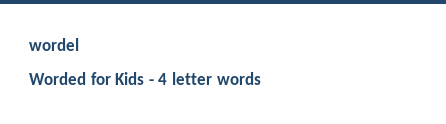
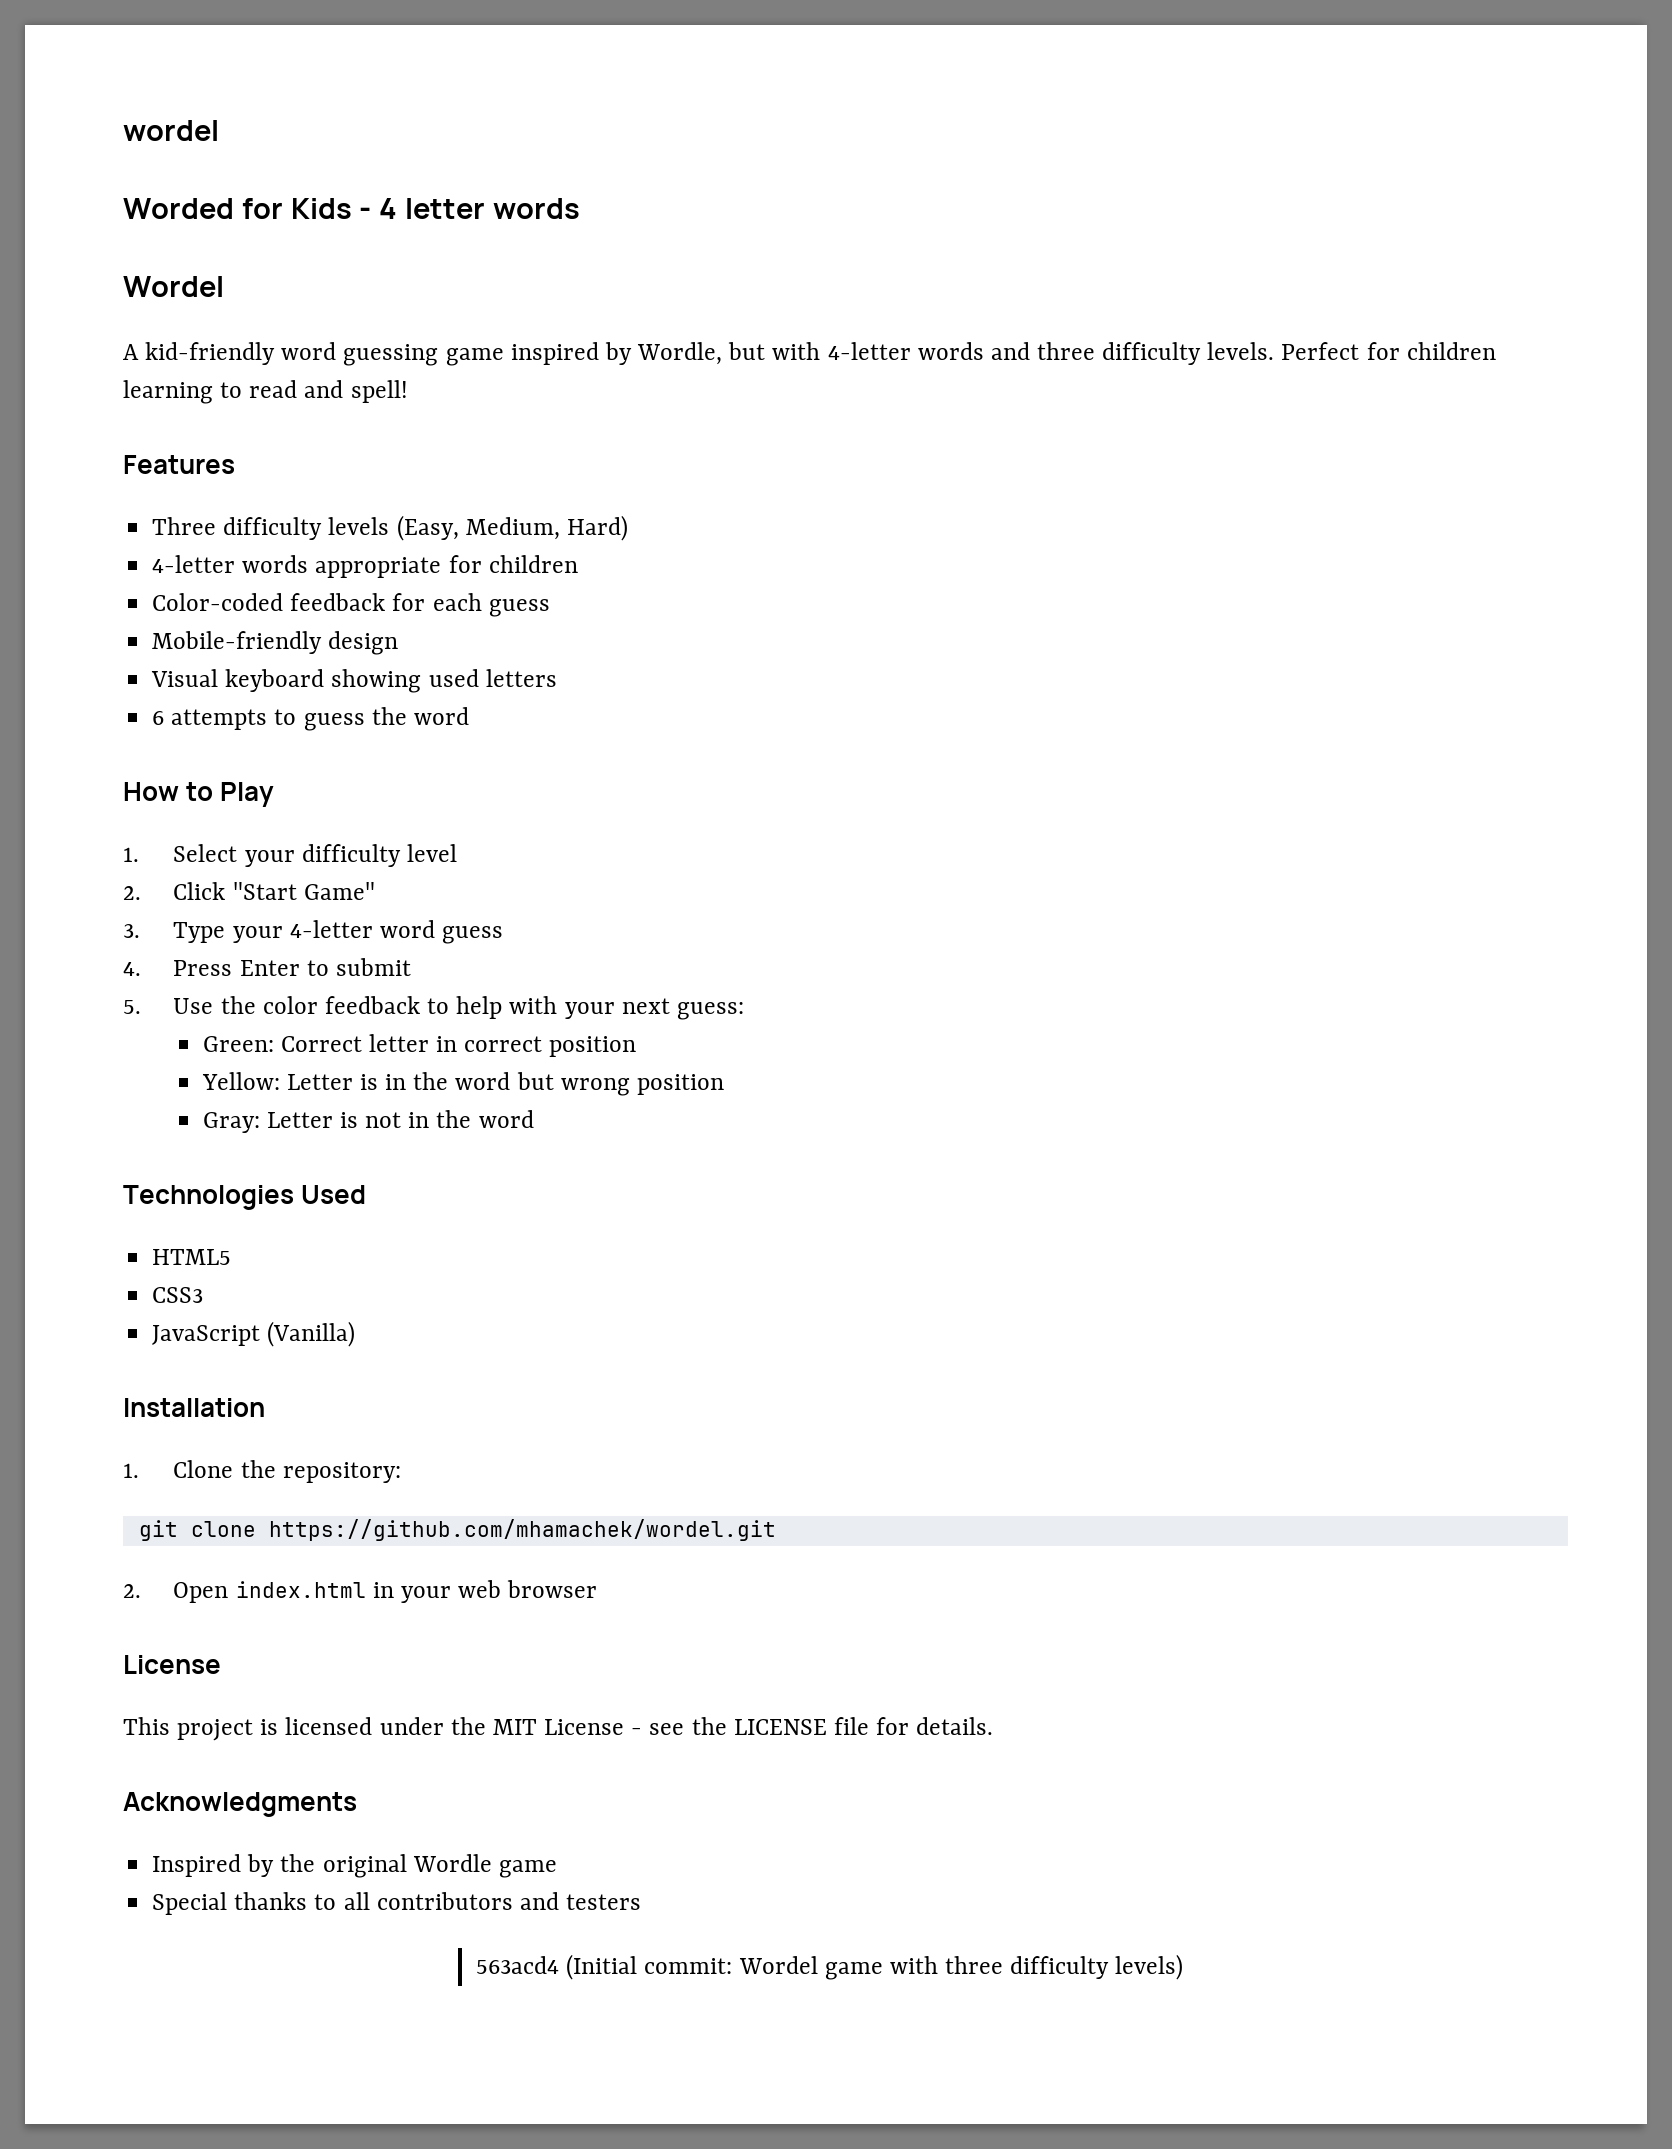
  Worded for Kids - 4 letter words
+ Wordel
+ A kid-friendly word guessing game inspired by Wordle, but with 4-letter words and three difficulty levels. Perfect for children learning to read and spell!
+ Features
+ Three difficulty levels (Easy, Medium, Hard)
+ 4-letter words appropriate for children
+ Color-coded feedback for each guess
+ Mobile-friendly design
+ Visual keyboard showing used letters
+ 6 attempts to guess the word
+ How to Play
+ 1. Select your difficulty level
+ 2. Click "Start Game"
+ 3. Type your 4-letter word guess
+ 4. Press Enter to submit
+ 5. Use the color feedback to help with your next guess:
+ Green: Correct letter in correct position
+ Yellow: Letter is in the word but wrong position
+ Gray: Letter is not in the word
+ Technologies Used
+ HTML5
+ CSS3
+ JavaScript (Vanilla)
+ Installation
+ 1. Clone the repository:
+ git clone https://github.com/mhamachek/wordel.git
+ 2. Open index.html in your web browser
+ License
+ This project is licensed under the MIT License - see the LICENSE file for details.
+ Acknowledgments
+ Inspired by the original Wordle game
+ Special thanks to all contributors and testers
+ 563acd4 (Initial commit: Wordel game with three difficulty levels)

